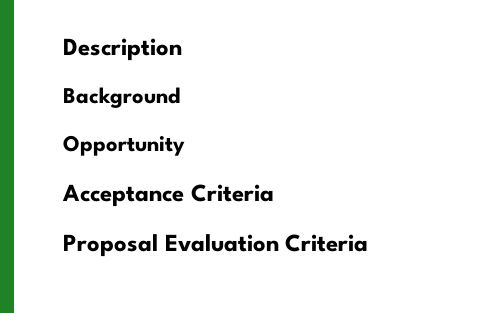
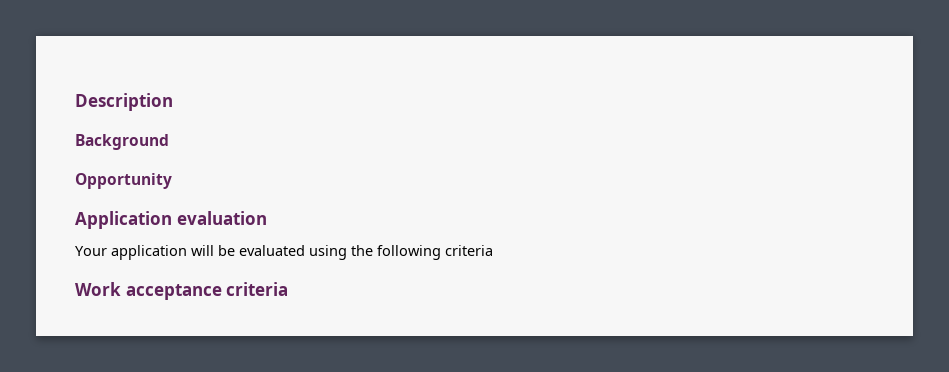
- Acceptance Criteria
- Proposal Evaluation Criteria
+ Application evaluation
+ Your application will be evaluated using the following criteria
+ Work acceptance criteria

